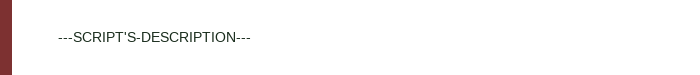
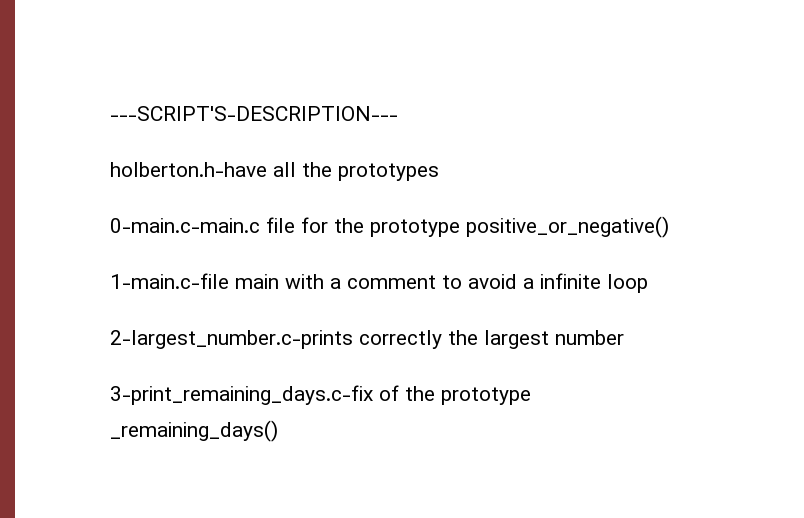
+ holberton.h-have all the prototypes
+ 0-main.c-main.c file for the prototype positive_or_negative()
+ 1-main.c-file main with a comment to avoid a infinite loop
+ 2-largest_number.c-prints correctly the largest number
+ 3-print_remaining_days.c-fix of the prototype _remaining_days()

